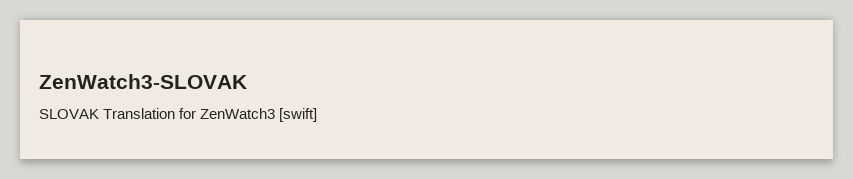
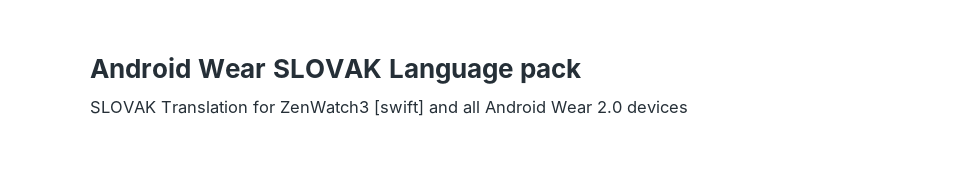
- ZenWatch3-SLOVAK
+ Android Wear SLOVAK Language pack
- SLOVAK Translation for ZenWatch3 [swift]
+ SLOVAK Translation for ZenWatch3 [swift] and all Android Wear 2.0 devices

